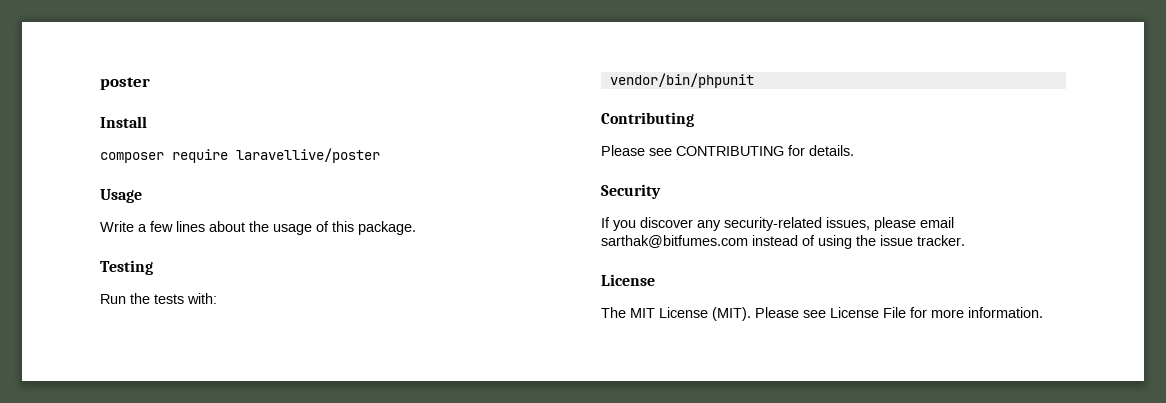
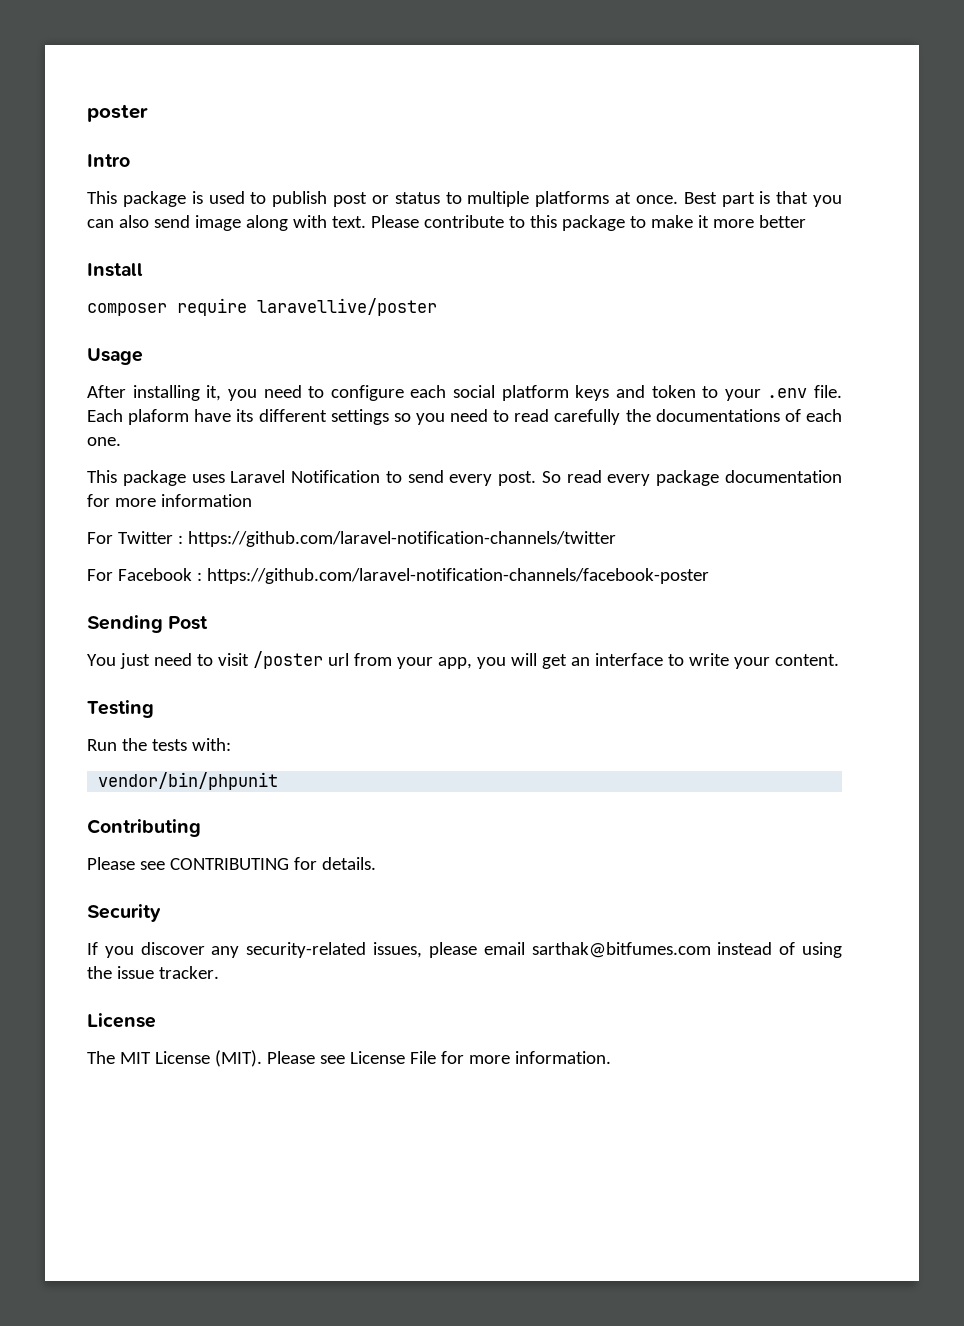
+ Intro
+ This package is used to publish post or status to multiple platforms at once. Best part is that you can also send image along with text. Please contribute to this package to make it more better
- Write a few lines about the usage of this package.
+ After installing it, you need to configure each social platform keys and token to your .env file. Each plaform have its different settings so you need to read carefully the documentations of each one.
+ This package uses Laravel Notification to send every post. So read every package documentation for more information
+ For Twitter : https://github.com/laravel-notification-channels/twitter
+ For Facebook : https://github.com/laravel-notification-channels/facebook-poster
+ Sending Post
+ You just need to visit /poster url from your app, you will get an interface to write your content.

